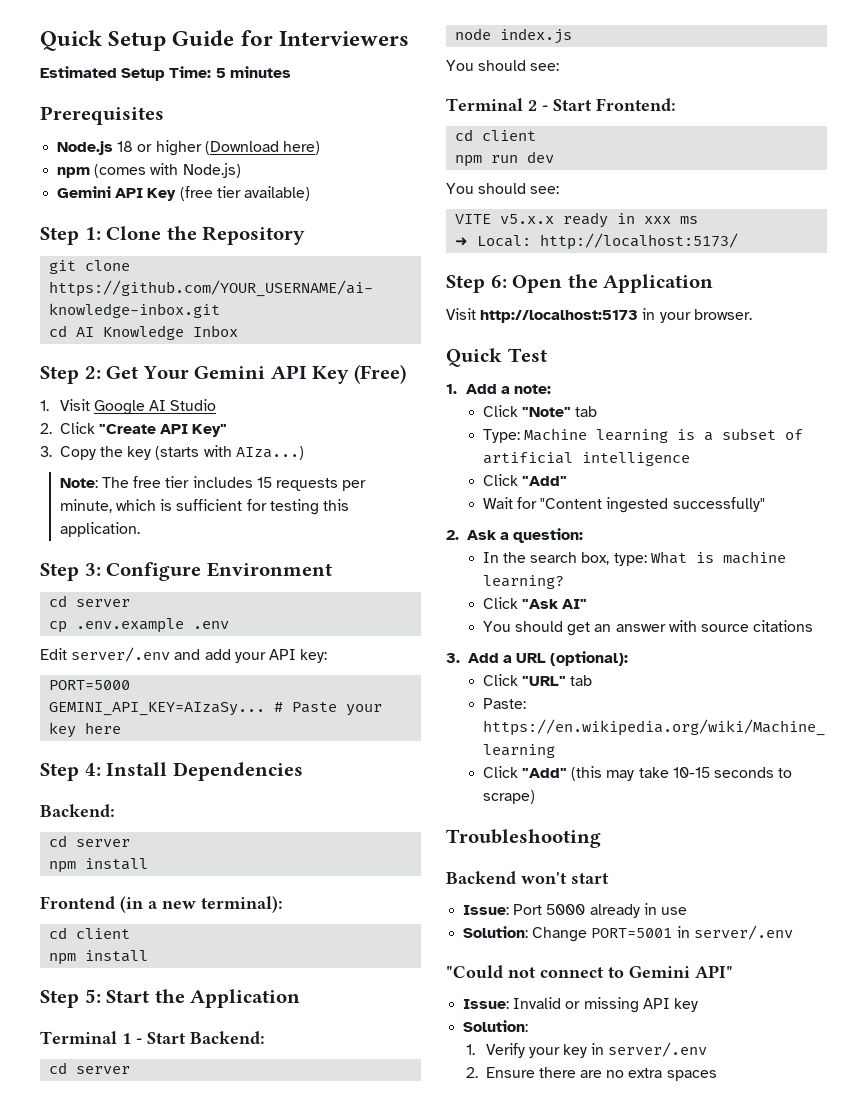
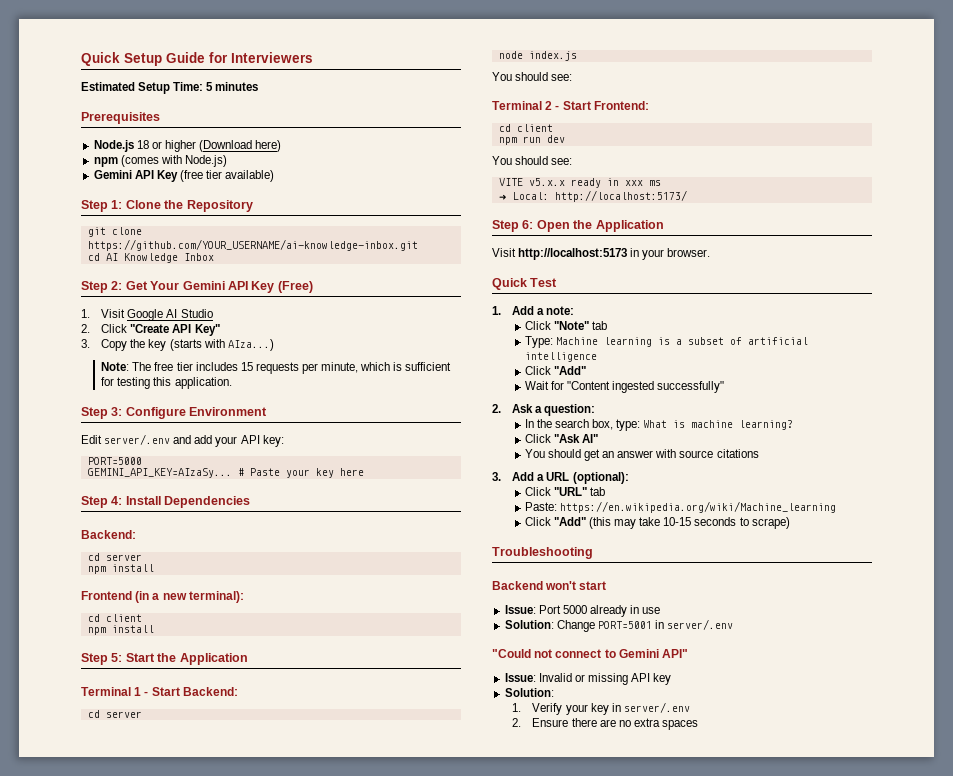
  Step 3: Configure Environment
- cd server
- cp .env.example .env

